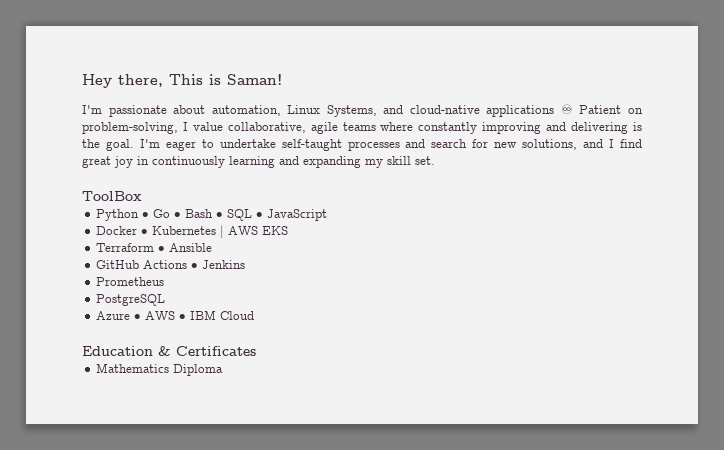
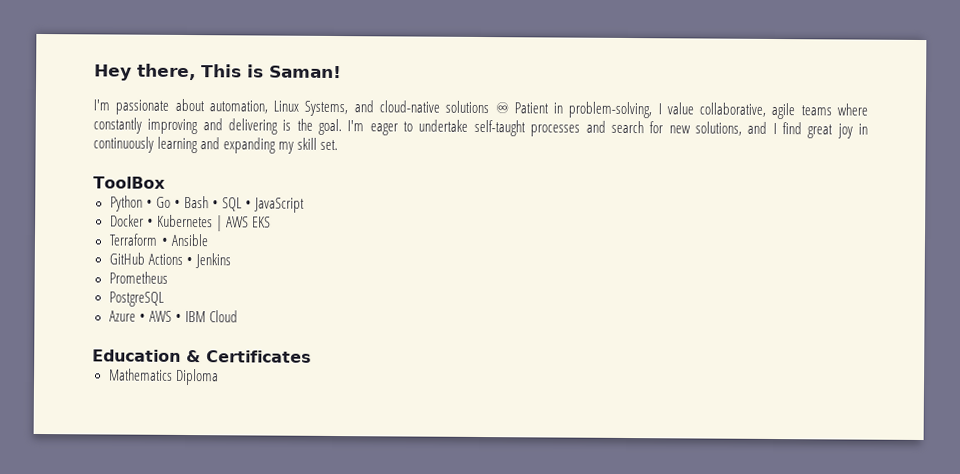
- I'm passionate about automation, Linux Systems, and cloud-native applications ♾ Patient on problem-solving, I value collaborative, agile teams where constantly improving and delivering is the goal.
+ I'm passionate about automation, Linux Systems, and cloud-native solutions ♾ Patient in problem-solving, I value collaborative, agile teams where constantly improving and delivering is the goal.

